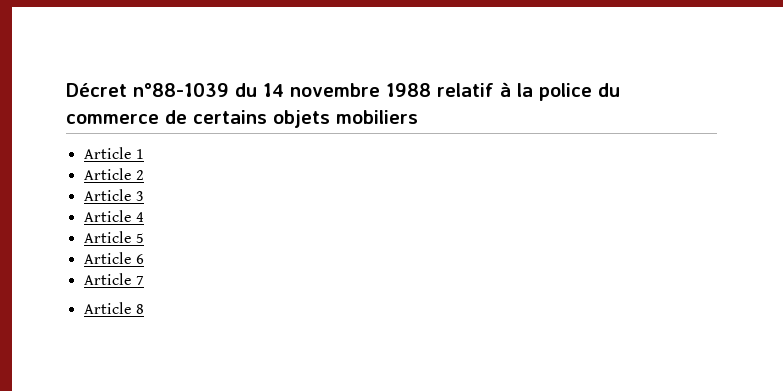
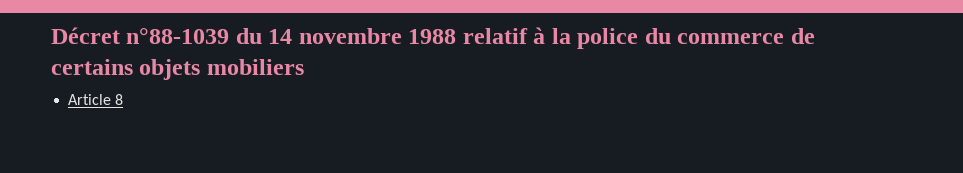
- Article 1
- Article 2
- Article 3
- Article 4
- Article 5
- Article 6
- Article 7

